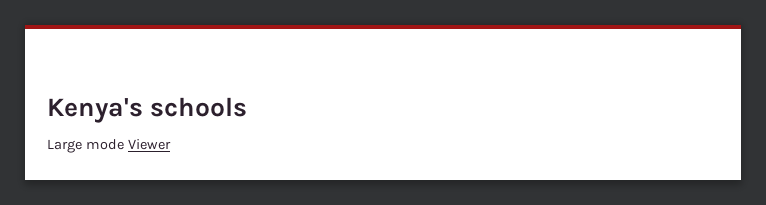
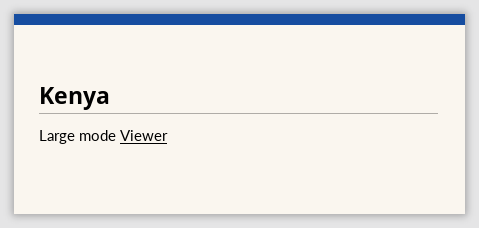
- Kenya's schools
+ Kenya

